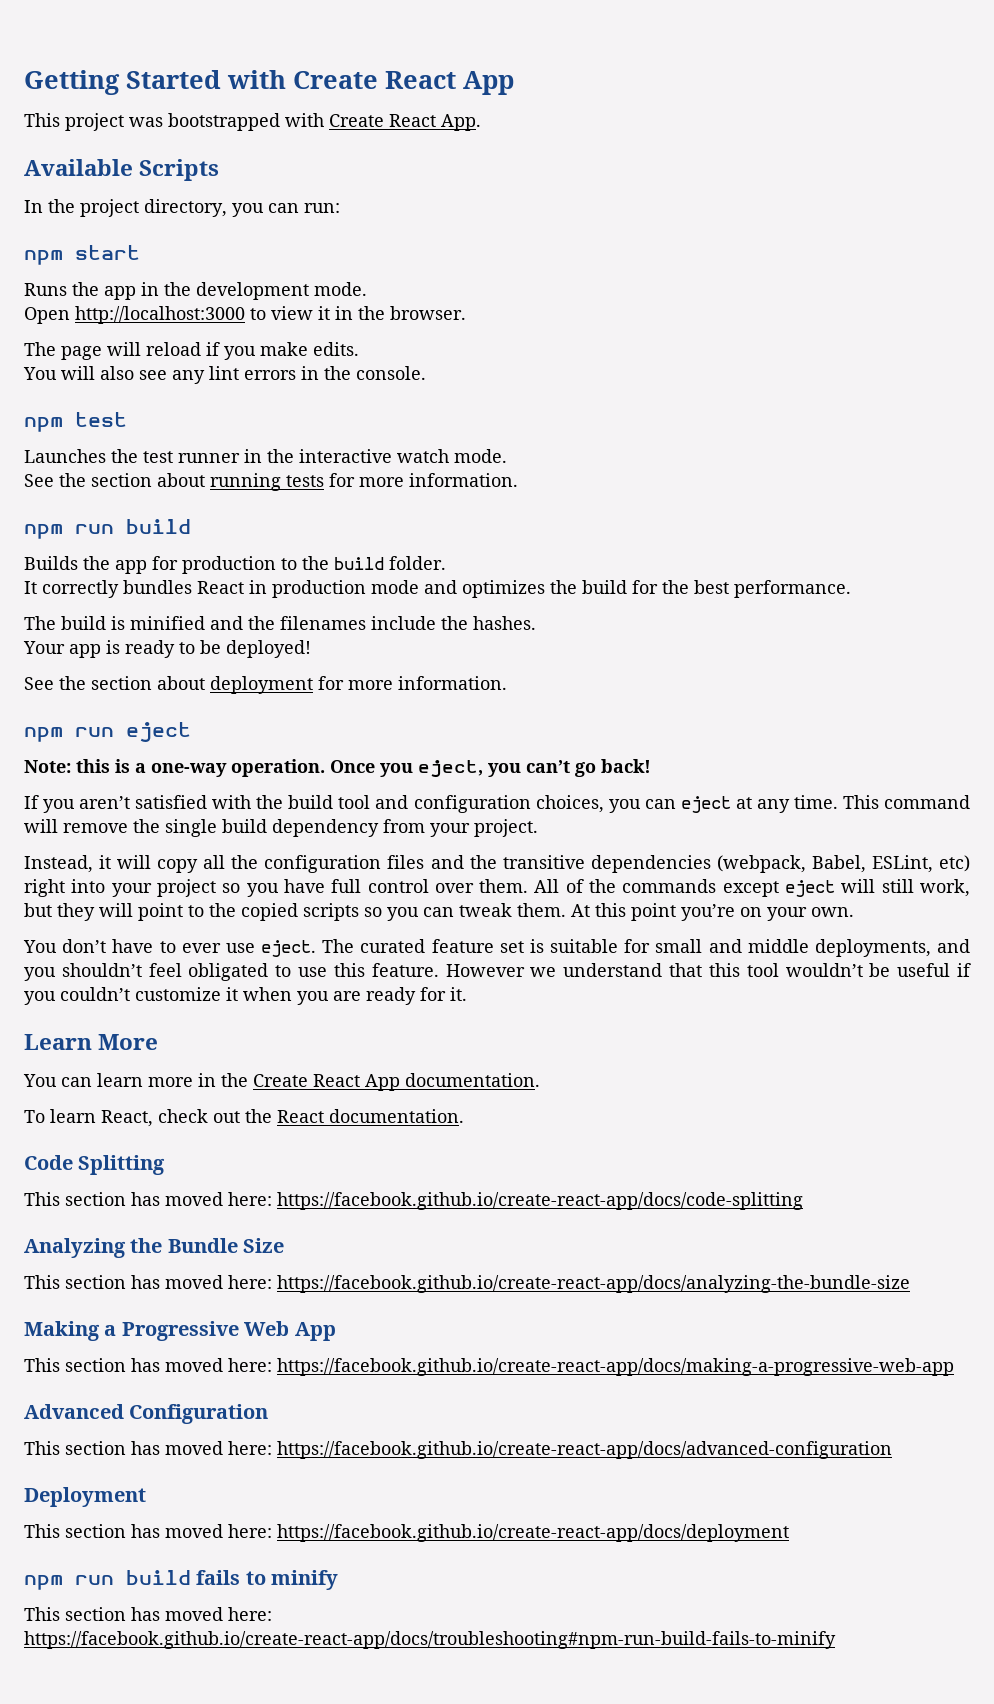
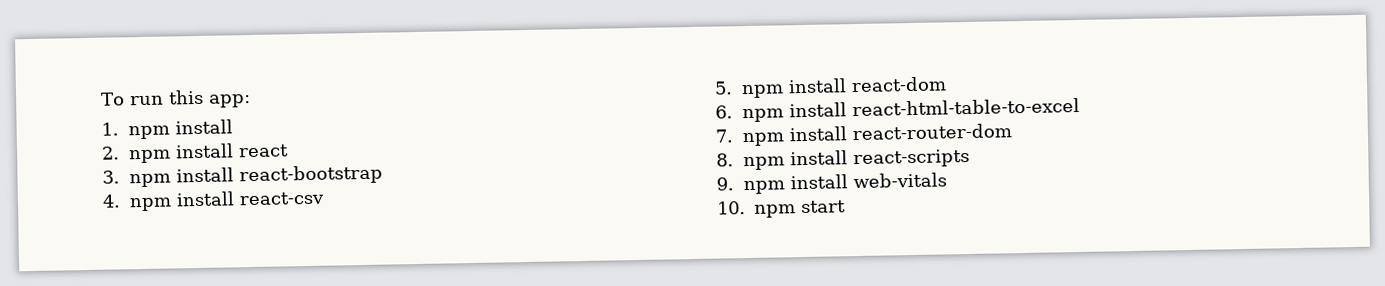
- Getting Started with Create React App
- This project was bootstrapped with Create React App.
- Available Scripts
- In the project directory, you can run:
- npm start
- Runs the app in the development mode.
- Open http://localhost:3000 to view it in the browser.
- The page will reload if you make edits.
- You will also see any lint errors in the console.
- npm test
- Launches the test runner in the interactive watch mode.
- See the section about running tests for more information.
- npm run build
- Builds the app for production to the build folder.
- It correctly bundles React in production mode and optimizes the build for the best performance.
- The build is minified and the filenames include the hashes.
- Your app is ready to be deployed!
- See the section about deployment for more information.
- npm run eject
- Note: this is a one-way operation. Once you eject, you can’t go back!
- If you aren’t satisfied with the build tool and configuration choices, you can eject at any time. This command will remove the single build dependency from your project.
- Instead, it will copy all the configuration files and the transitive dependencies (webpack, Babel, ESLint, etc) right into your project so you have full control over them. All of the commands except eject will still work, but they will point to the copied scripts so you can tweak them. At this point you’re on your own.
- You don’t have to ever use eject. The curated feature set is suitable for small and middle deployments, and you shouldn’t feel obligated to use this feature. However we understand that this tool wouldn’t be useful if you couldn’t customize it when you are ready for it.
- Learn More
- You can learn more in the Create React App documentation.
- To learn React, check out the React documentation.
- Code Splitting
- This section has moved here: https://facebook.github.io/create-react-app/docs/code-splitting
- Analyzing the Bundle Size
- This section has moved here: https://facebook.github.io/create-react-app/docs/analyzing-the-bundle-size
- Making a Progressive Web App
- This section has moved here: https://facebook.github.io/create-react-app/docs/making-a-progressive-web-app
- Advanced Configuration
- This section has moved here: https://facebook.github.io/create-react-app/docs/advanced-configuration
- Deployment
- This section has moved here: https://facebook.github.io/create-react-app/docs/deployment
- npm run build fails to minify
- This section has moved here: https://facebook.github.io/create-react-app/docs/troubleshooting#npm-run-build-fails-to-minify
+ To run this app:
+ 1. npm install
+ 2. npm install react
+ 3. npm install react-bootstrap
+ 4. npm install react-csv
+ 5. npm install react-dom
+ 6. npm install react-html-table-to-excel
+ 7. npm install react-router-dom
+ 8. npm install react-scripts
+ 9. npm install web-vitals
+ 10. npm start

